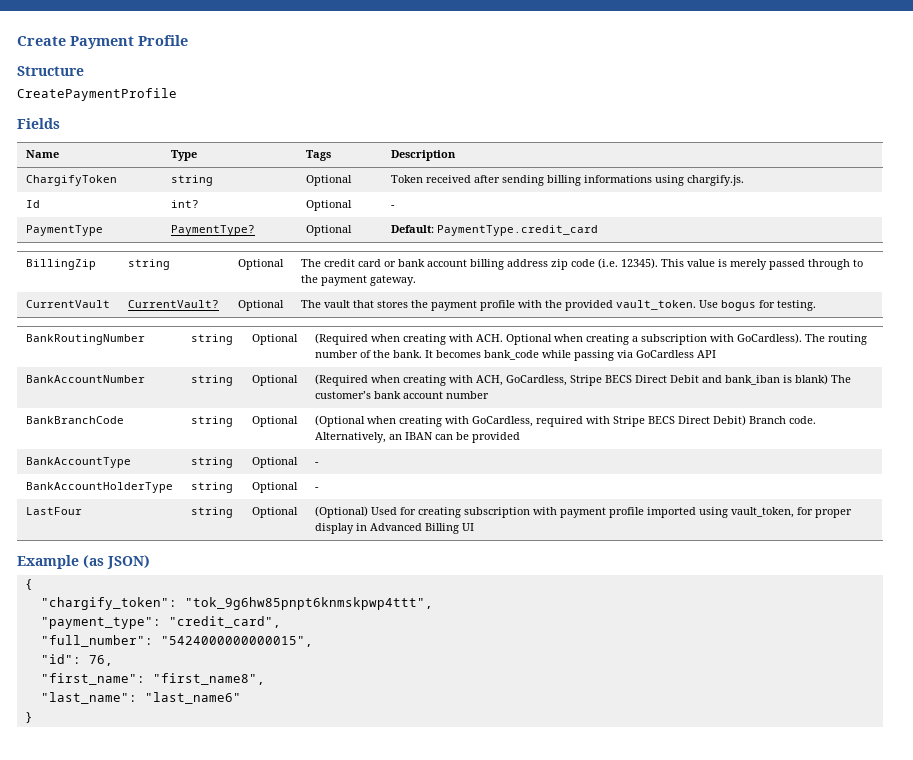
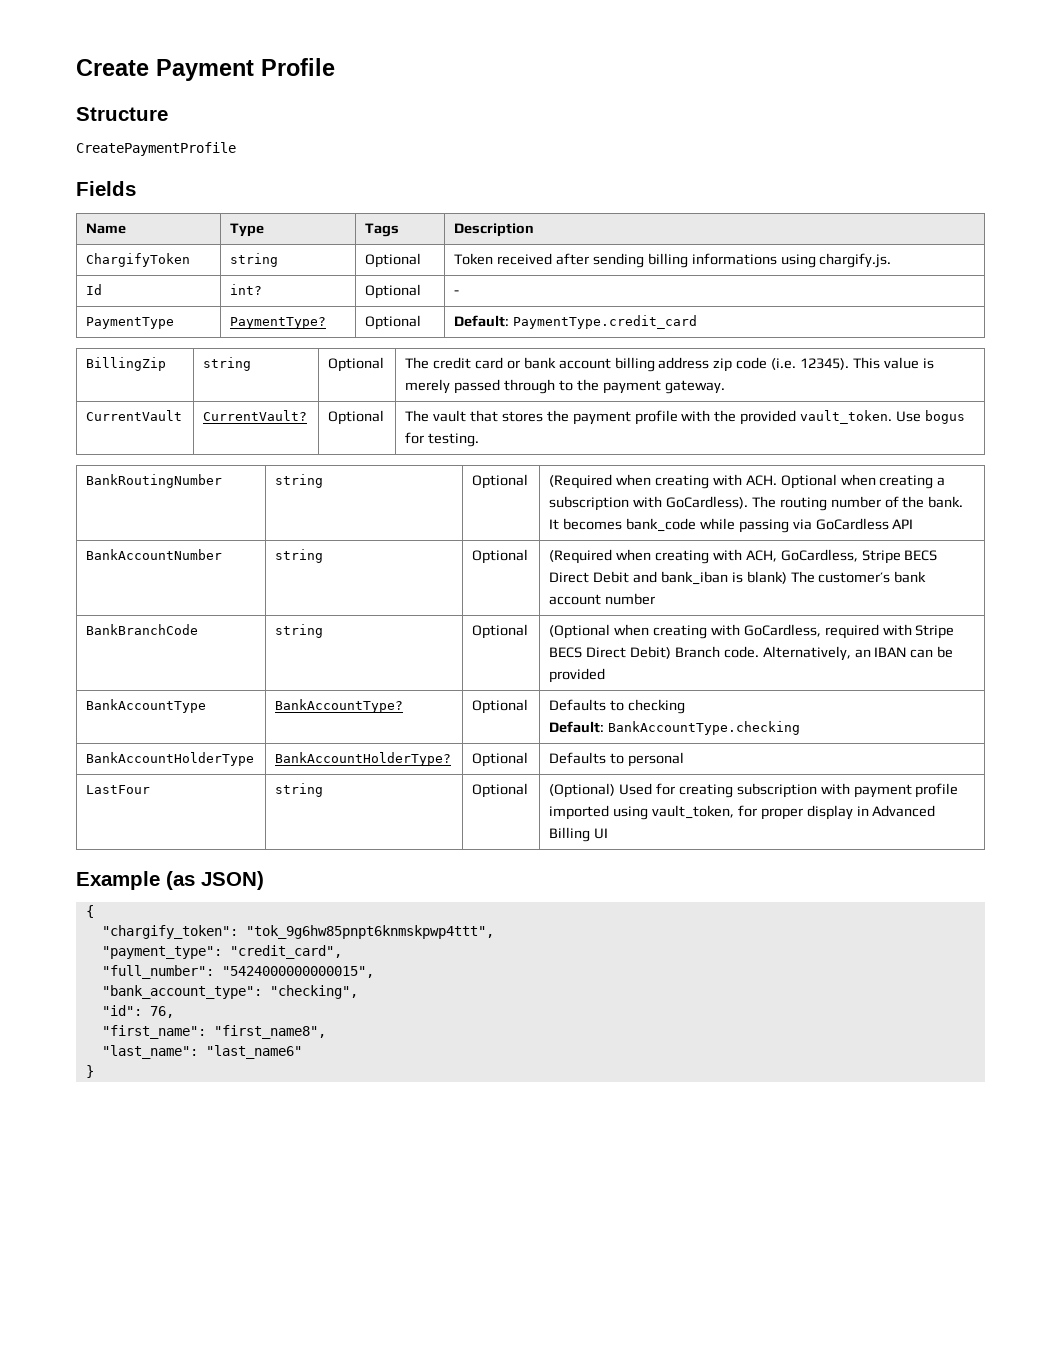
- BankAccountType | string | Optional | -
+ BankAccountType | BankAccountType? | Optional | Defaults to checking
+ Default: BankAccountType.checking
- BankAccountHolderType | string | Optional | -
+ BankAccountHolderType | BankAccountHolderType? | Optional | Defaults to personal
+ "bank_account_type": "checking",

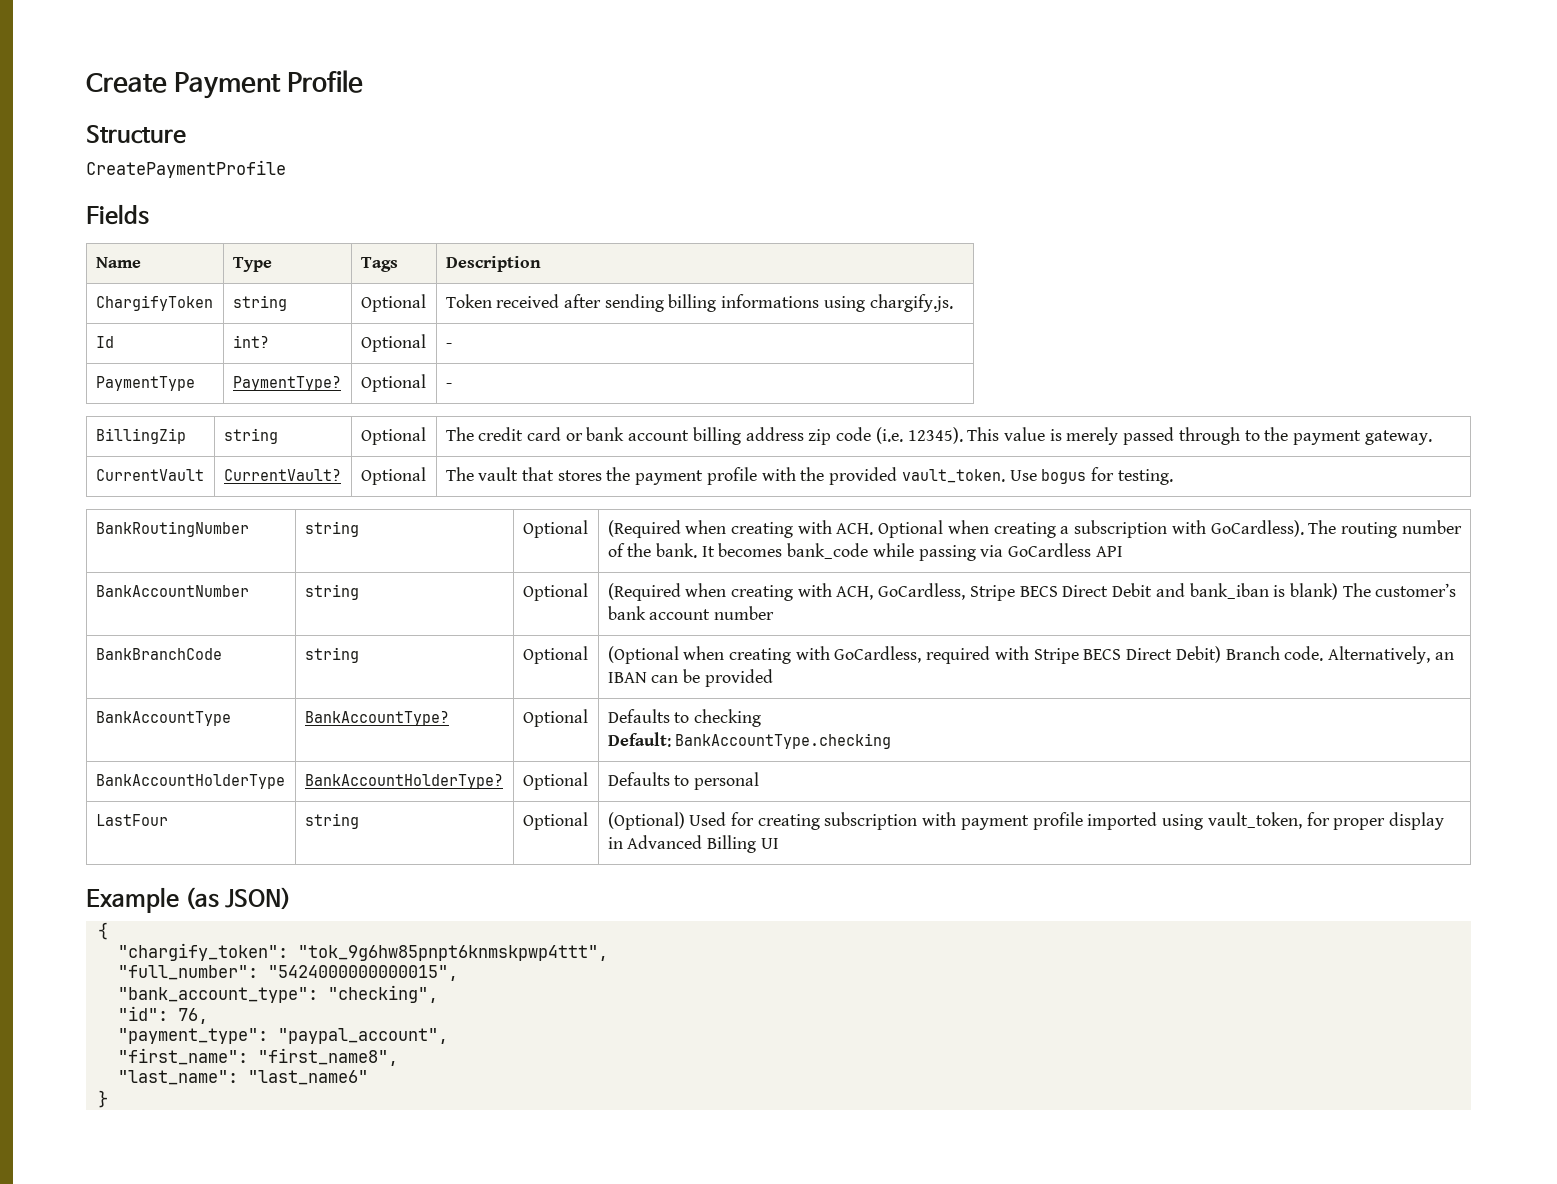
- PaymentType | PaymentType? | Optional | Default: PaymentType.credit_card
+ PaymentType | PaymentType? | Optional | -
- "payment_type": "credit_card",
+ "payment_type": "paypal_account",

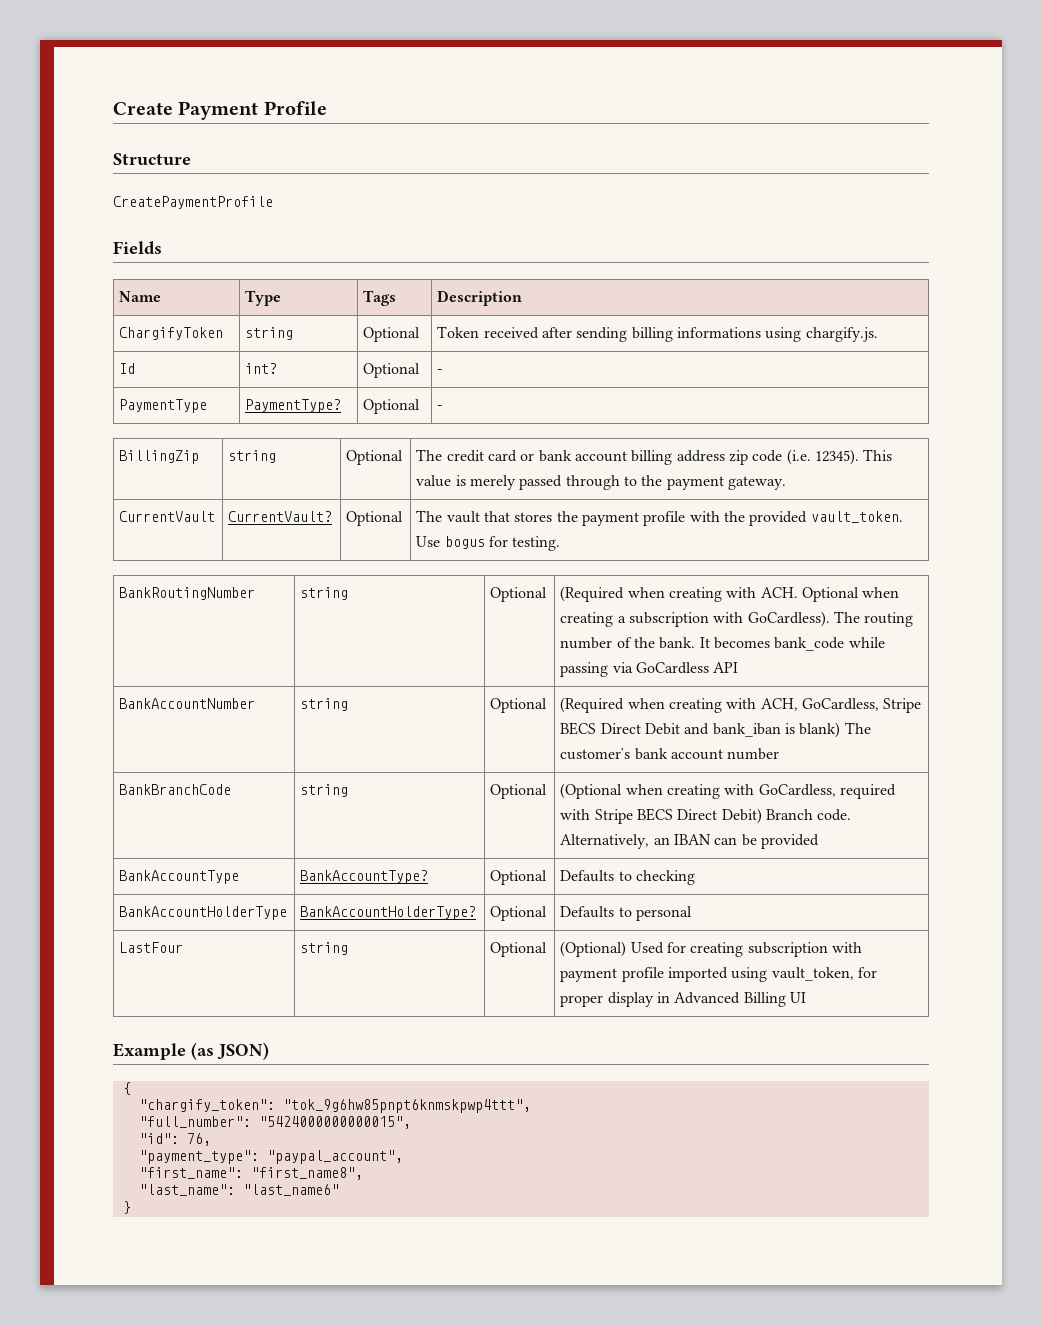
  BankAccountType | BankAccountType? | Optional | Defaults to checking
- Default: BankAccountType.checking
- "bank_account_type": "checking",

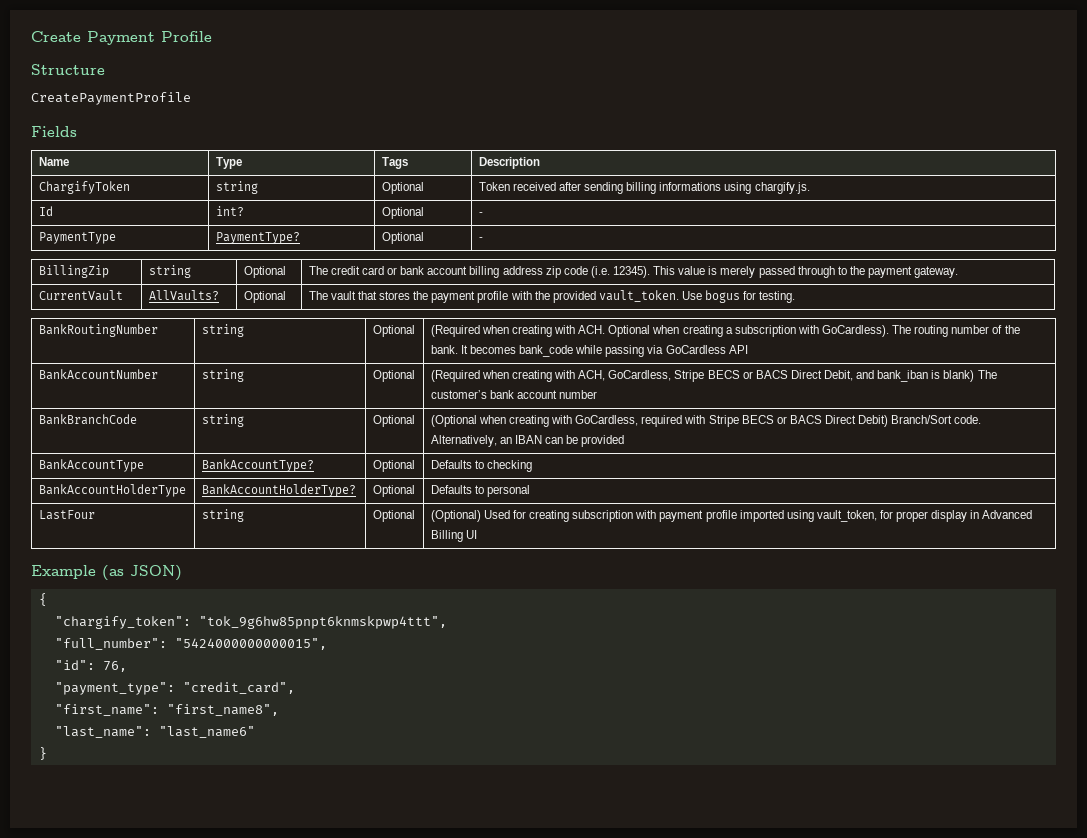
- CurrentVault | CurrentVault? | Optional | The vault that stores the payment profile with the provided vault_token. Use bogus for testing.
+ CurrentVault | AllVaults? | Optional | The vault that stores the payment profile with the provided vault_token. Use bogus for testing.
- BankAccountNumber | string | Optional | (Required when creating with ACH, GoCardless, Stripe BECS Direct Debit and bank_iban is blank) The customerʼs bank account number
+ BankAccountNumber | string | Optional | (Required when creating with ACH, GoCardless, Stripe BECS or BACS Direct Debit, and bank_iban is blank) The customerʼs bank account number
- BankBranchCode | string | Optional | (Optional when creating with GoCardless, required with Stripe BECS Direct Debit) Branch code. Alternatively, an IBAN can be provided
+ BankBranchCode | string | Optional | (Optional when creating with GoCardless, required with Stripe BECS or BACS Direct Debit) Branch/Sort code. Alternatively, an IBAN can be provided
- "payment_type": "paypal_account",
+ "payment_type": "credit_card",

